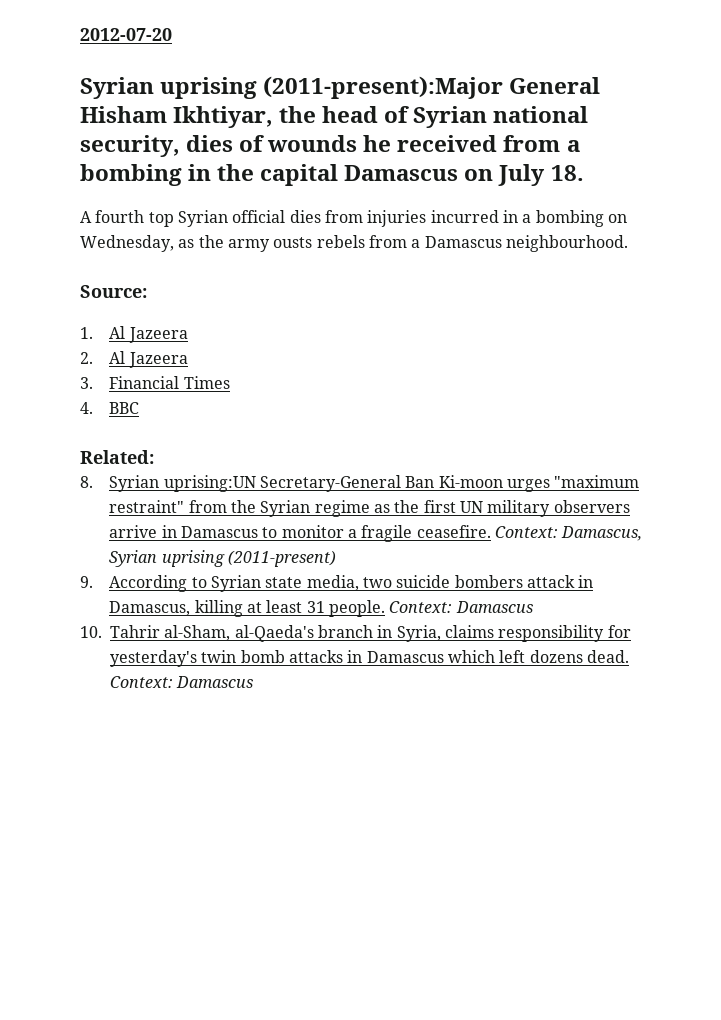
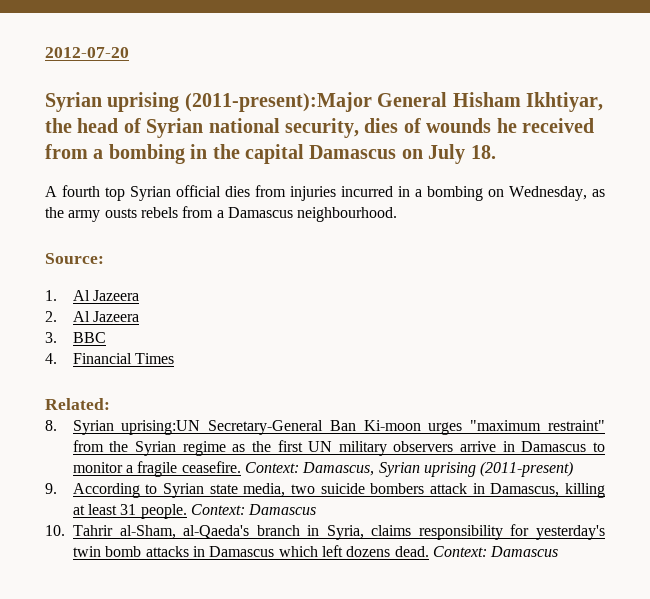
- 3. Financial Times
+ 3. BBC
+ 4. Financial Times
- 4. BBC

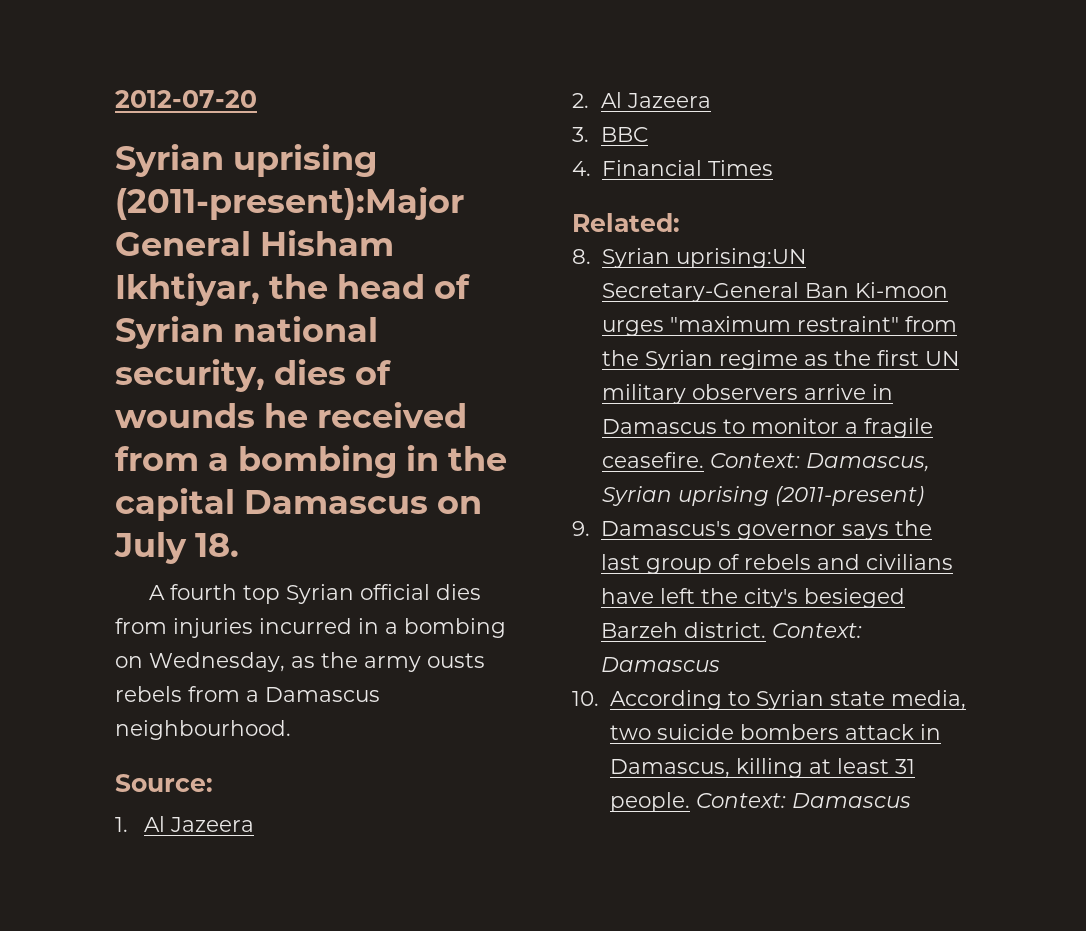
- 9. According to Syrian state media, two suicide bombers attack in Damascus, killing at least 31 people.
+ 9. Damascus's governor says the last group of rebels and civilians have left the city's besieged Barzeh district. Context: Damascus
+ 10. According to Syrian state media, two suicide bombers attack in Damascus, killing at least 31 people.
- 10. Tahrir al-Sham, al-Qaeda's branch in Syria, claims responsibility for yesterday's twin bomb attacks in Damascus which left dozens dead. Context: Damascus

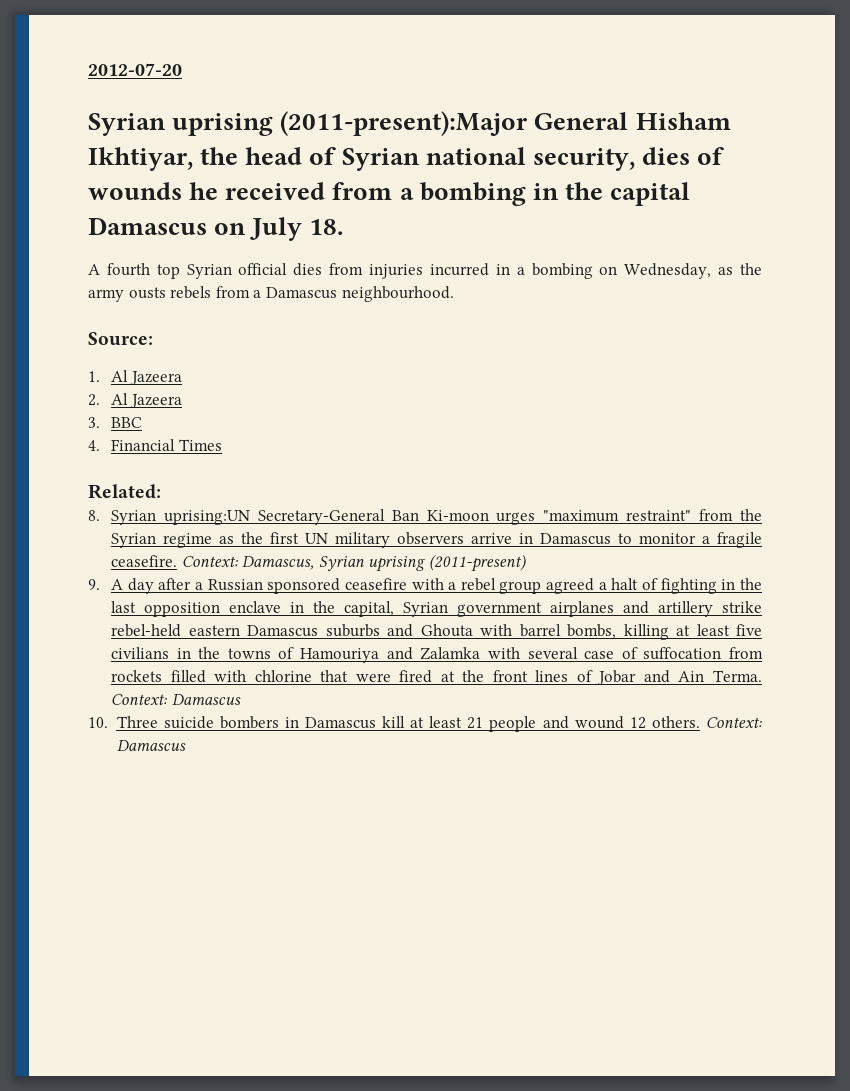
- 9. Damascus's governor says the last group of rebels and civilians have left the city's besieged Barzeh district. Context: Damascus
- 10. According to Syrian state media, two suicide bombers attack in Damascus, killing at least 31 people.
+ 9. A day after a Russian sponsored ceasefire with a rebel group agreed a halt of fighting in the last opposition enclave in the capital, Syrian government airplanes and artillery strike rebel-held eastern Damascus suburbs and Ghouta with barrel bombs, killing at least five civilians in the towns of Hamouriya and Zalamka with several case of suffocation from rockets filled with chlorine that were fired at the front lines of Jobar and Ain Terma. Context: Damascus
+ 10. Three suicide bombers in Damascus kill at least 21 people and wound 12 others.

